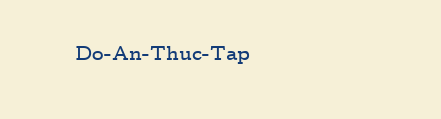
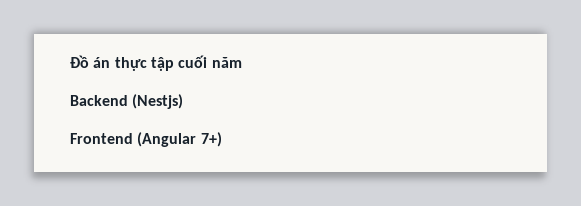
- Do-An-Thuc-Tap
+ Đồ án thực tập cuối năm
+ Backend (Nestjs)
+ Frontend (Angular 7+)

